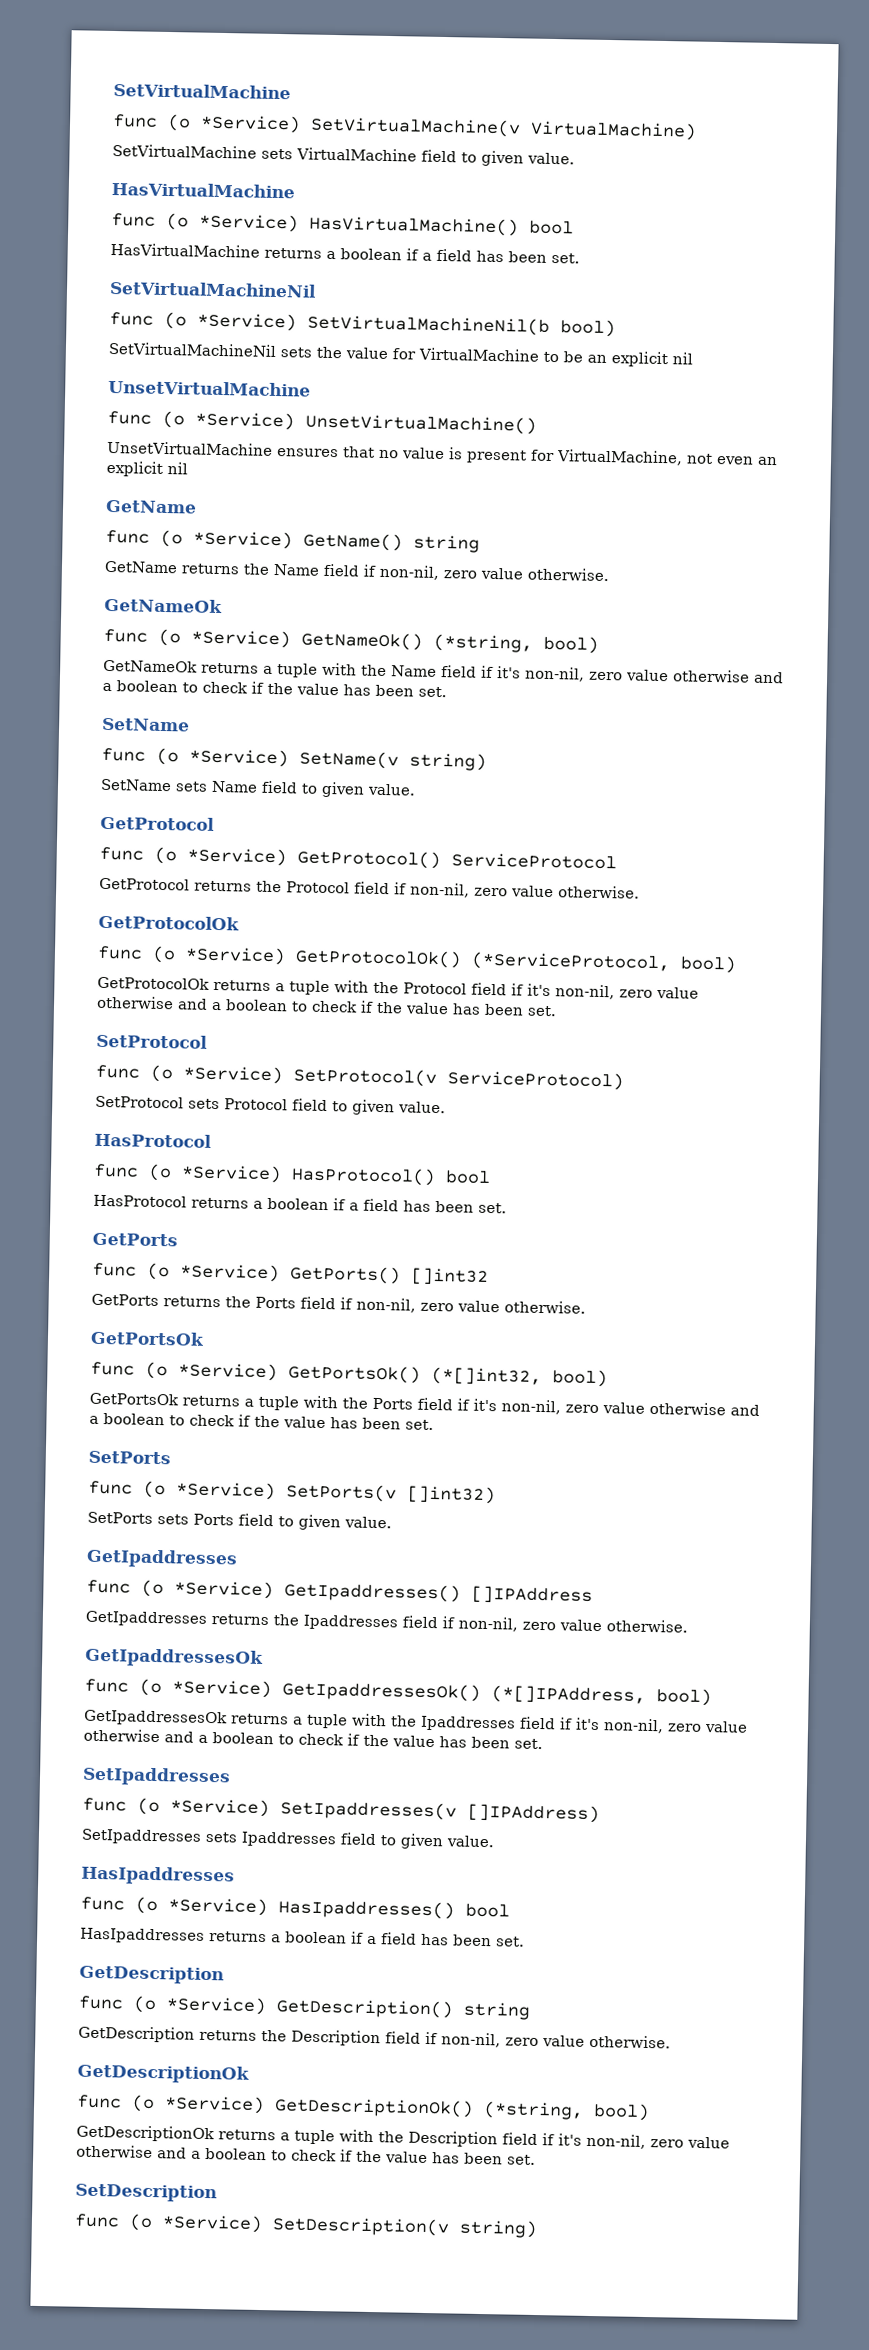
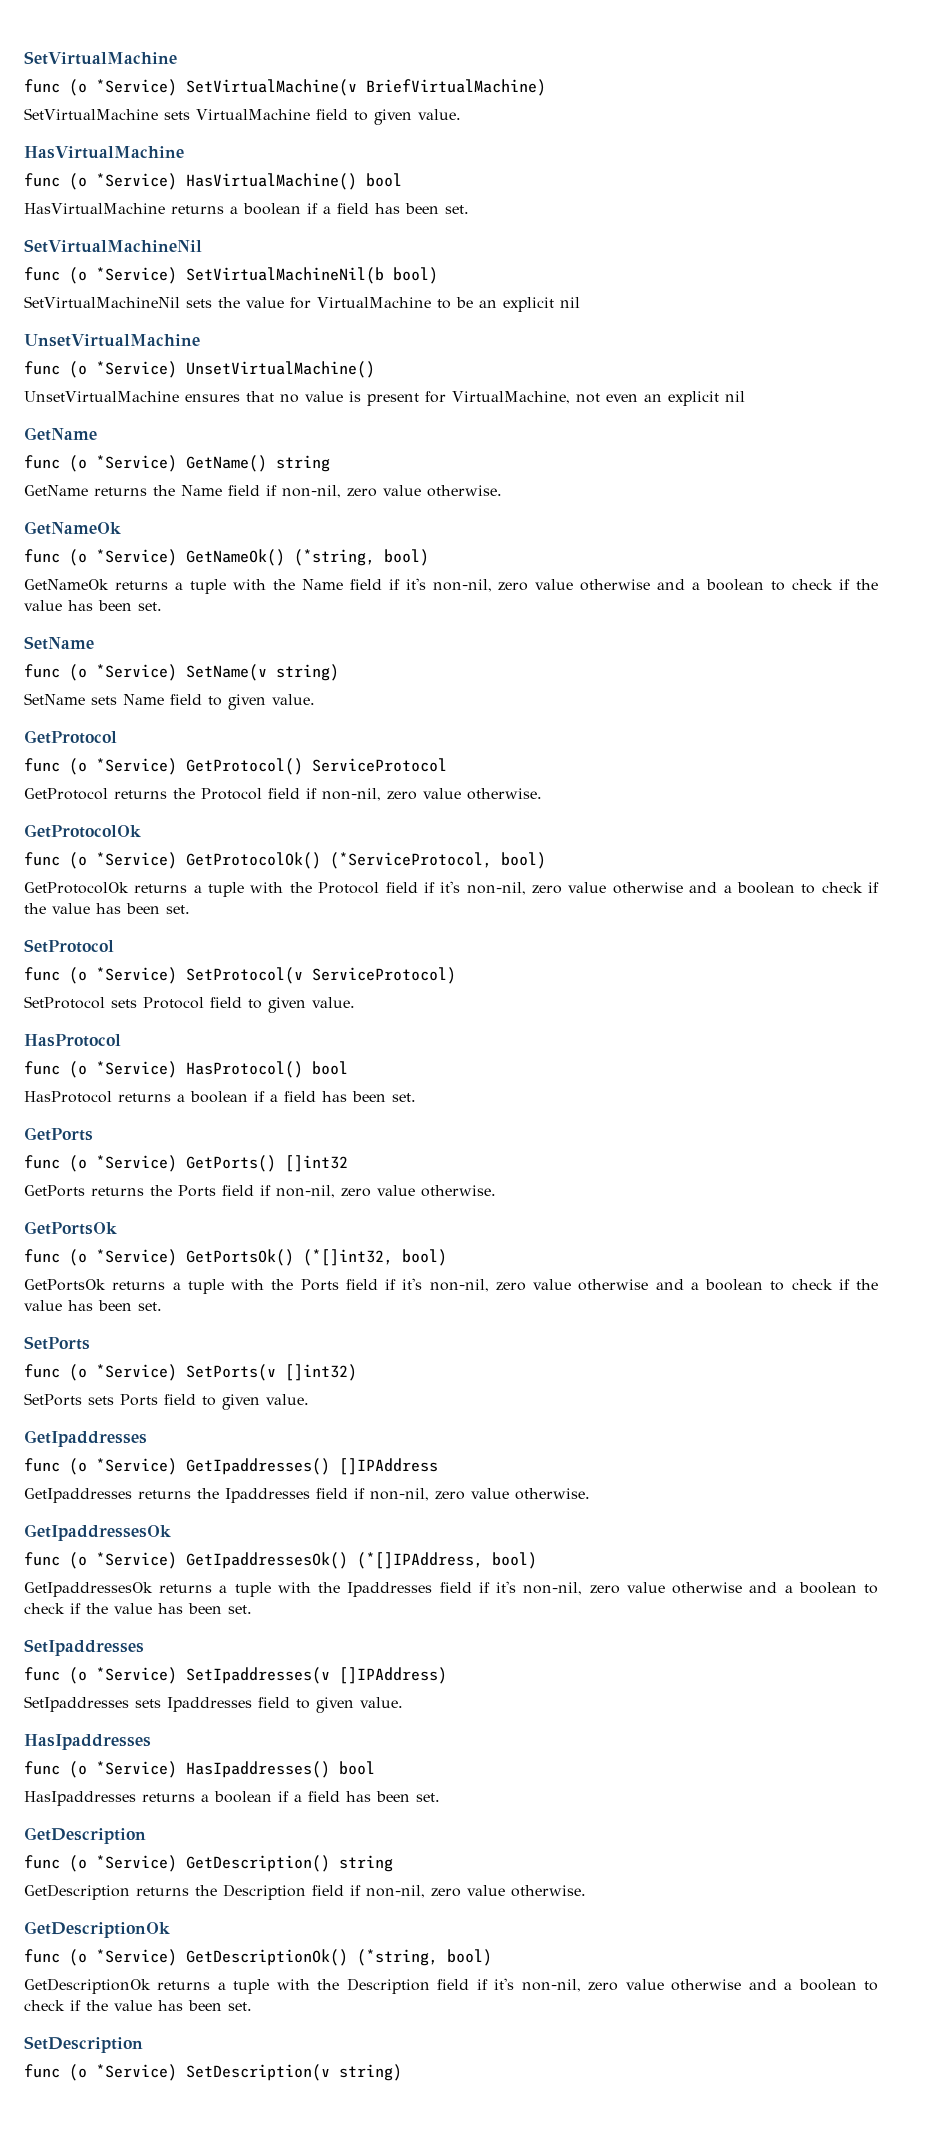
- func (o *Service) SetVirtualMachine(v VirtualMachine)
+ func (o *Service) SetVirtualMachine(v BriefVirtualMachine)

